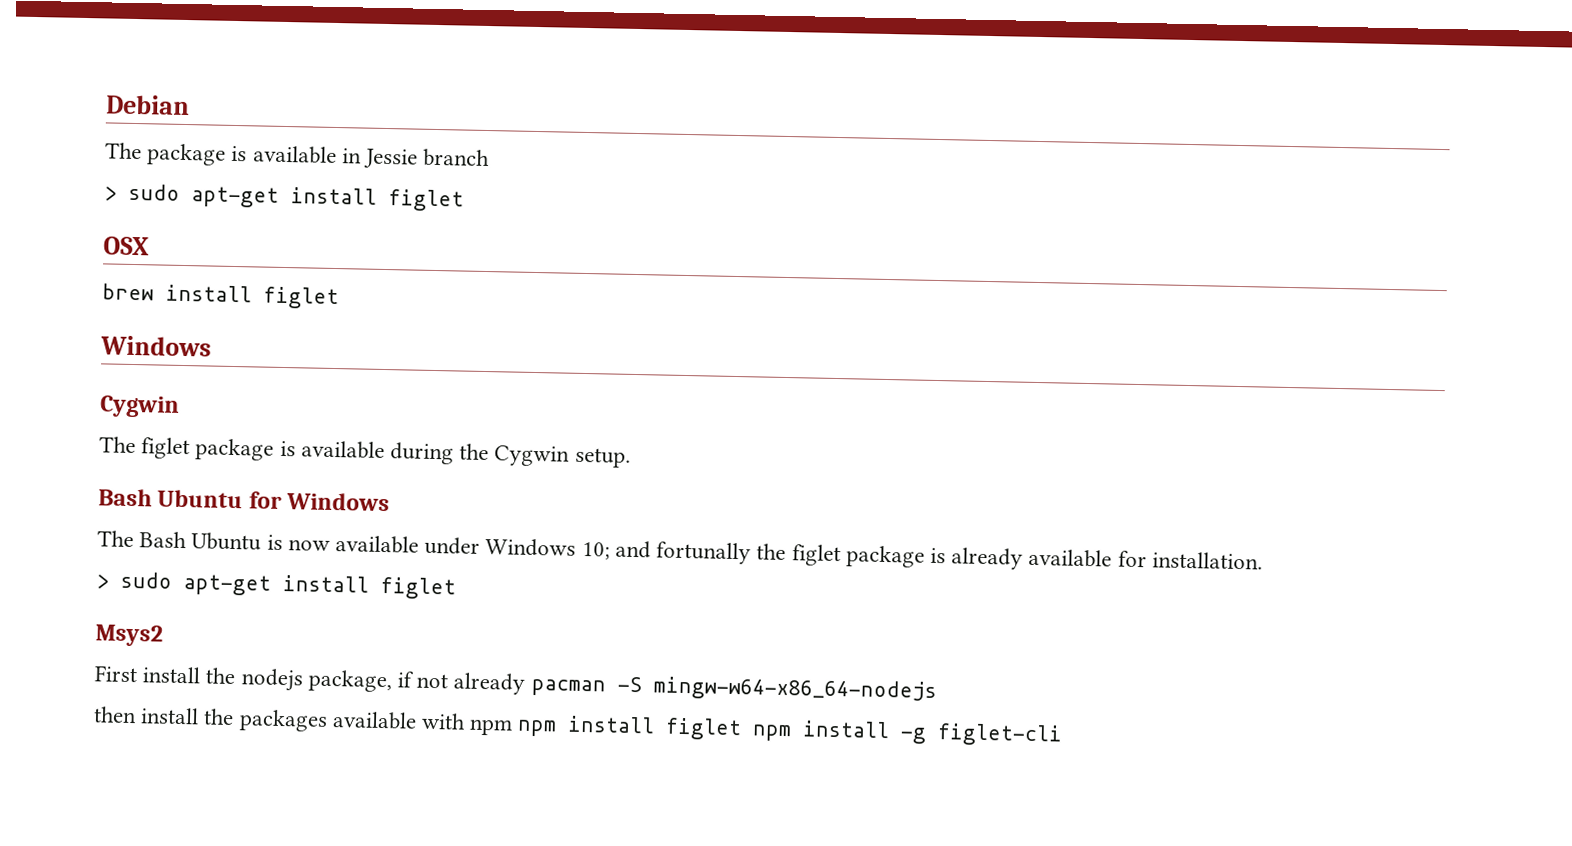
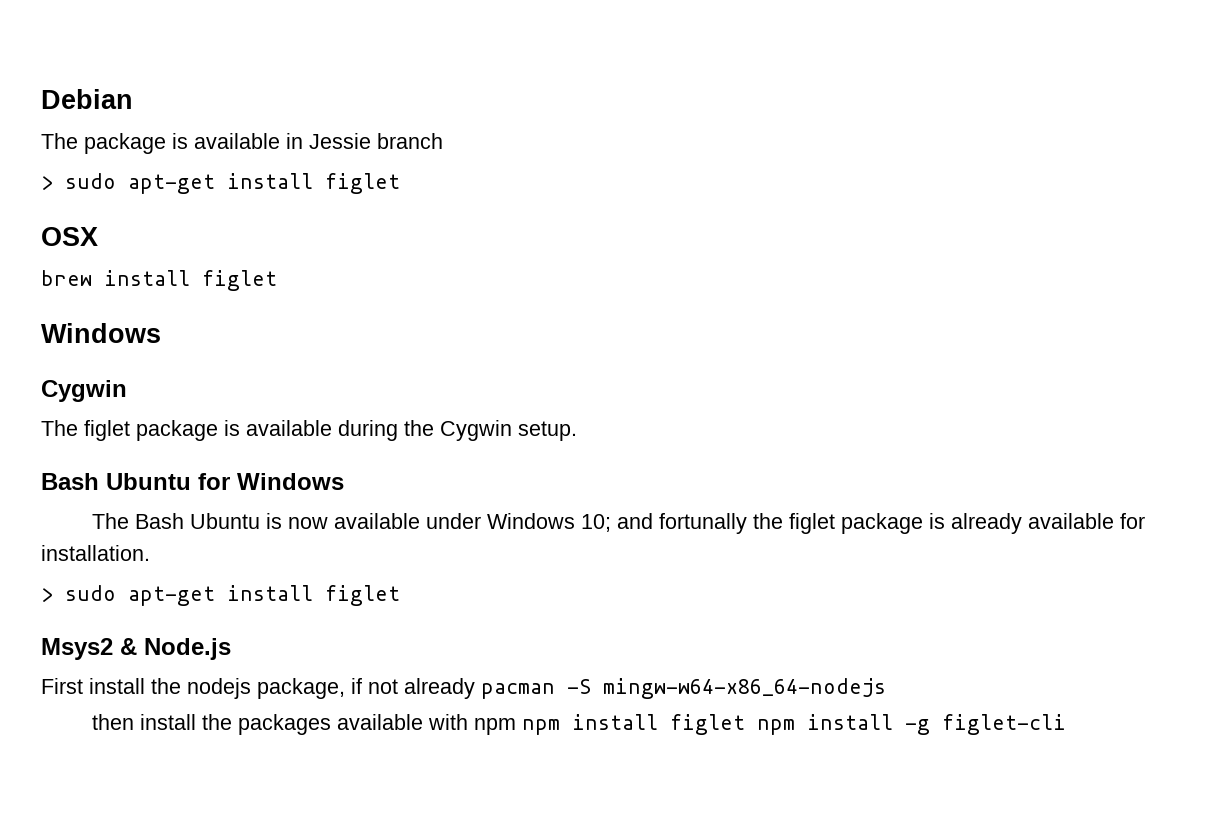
- Msys2
+ Msys2 & Node.js

